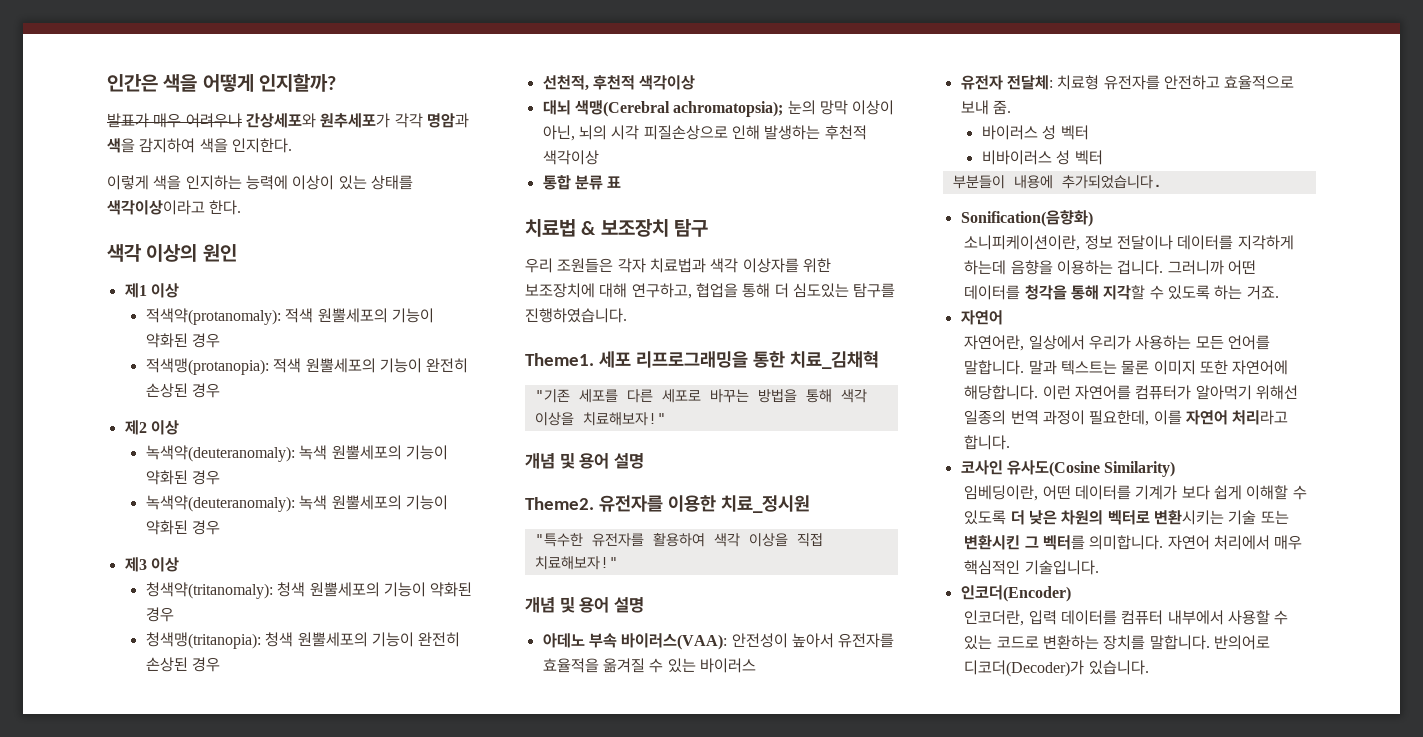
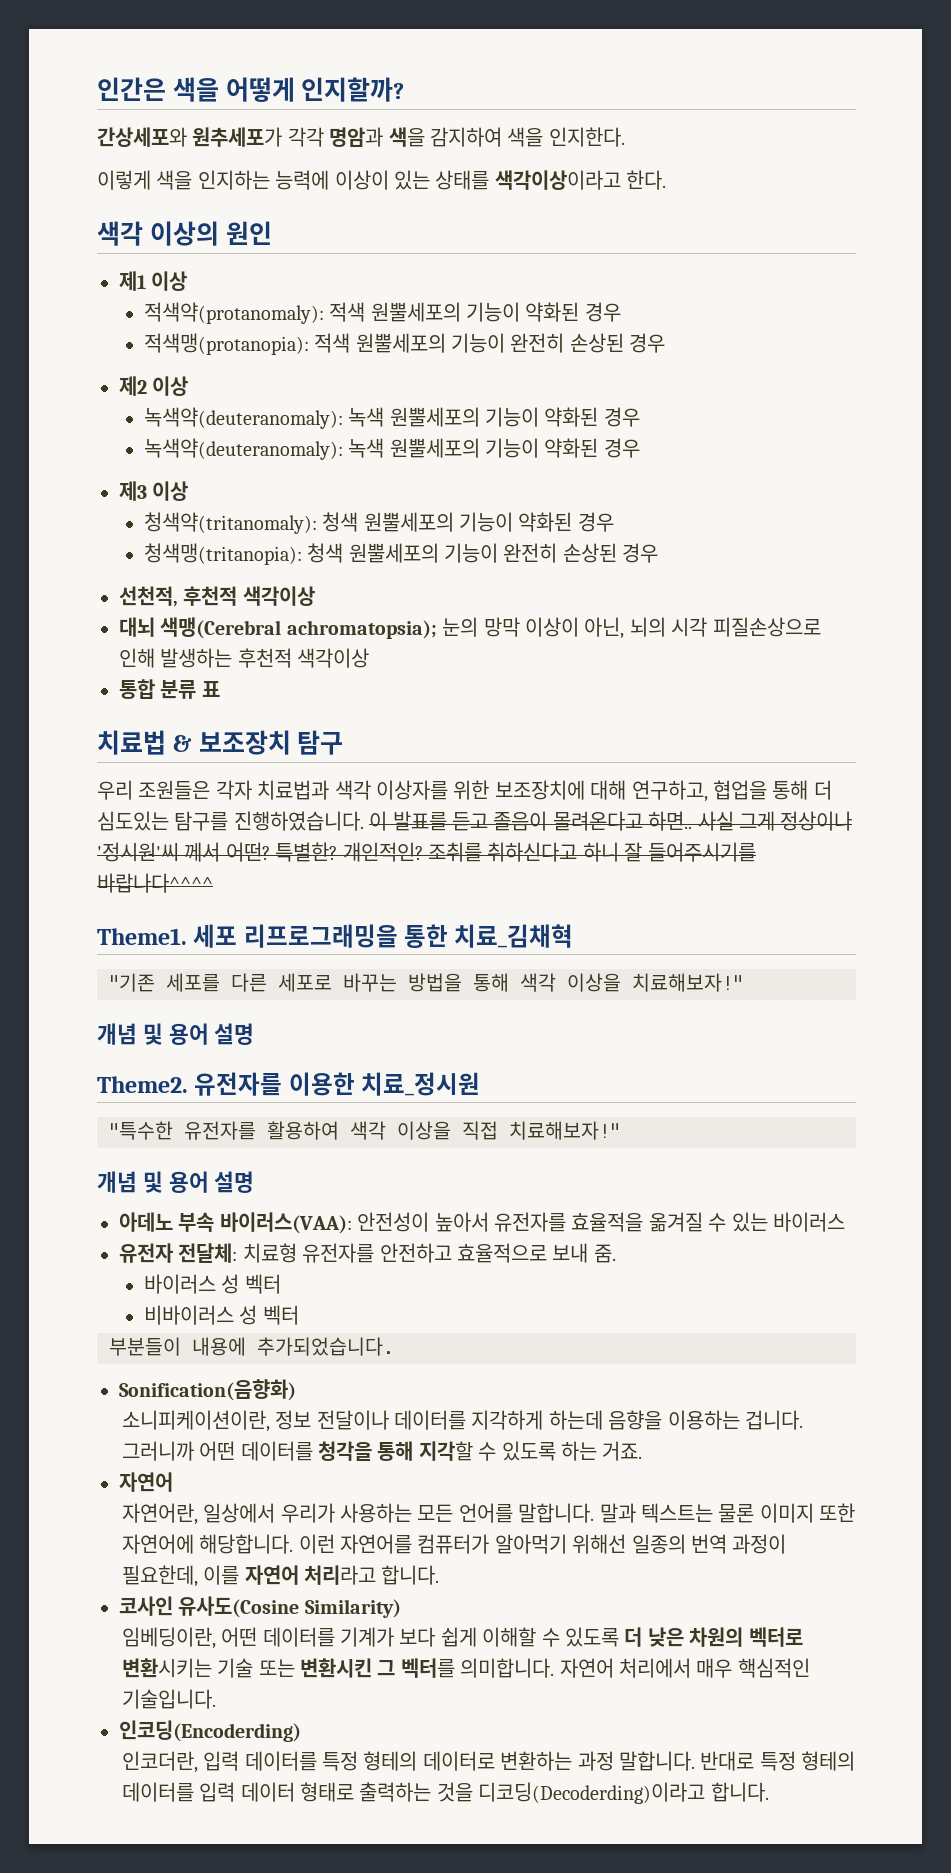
- 발표가 매우 어려우나 간상세포와 원추세포가 각각 명암과 색을 감지하여 색을 인지한다.
+ 간상세포와 원추세포가 각각 명암과 색을 감지하여 색을 인지한다.
+ 이 발표를 듣고 졸음이 몰려온다고 하면.. 사실 그게 정상이나 '정시원'씨 께서 어떤? 특별한? 개인적인? 조취를 취하신다고 하니 잘 들어주시기를 바랍나다^^^^
- 인코더(Encoder)
+ 인코딩(Encoderding)
- 인코더란, 입력 데이터를 컴퓨터 내부에서 사용할 수 있는 코드로 변환하는 장치를 말합니다. 반의어로 디코더(Decoder)가 있습니다.
+ 인코더란, 입력 데이터를 특정 형테의 데이터로 변환하는 과정 말합니다. 반대로 특정 형테의 데이터를 입력 데이터 형태로 출력하는 것을 디코딩(Decoderding)이라고 합니다.

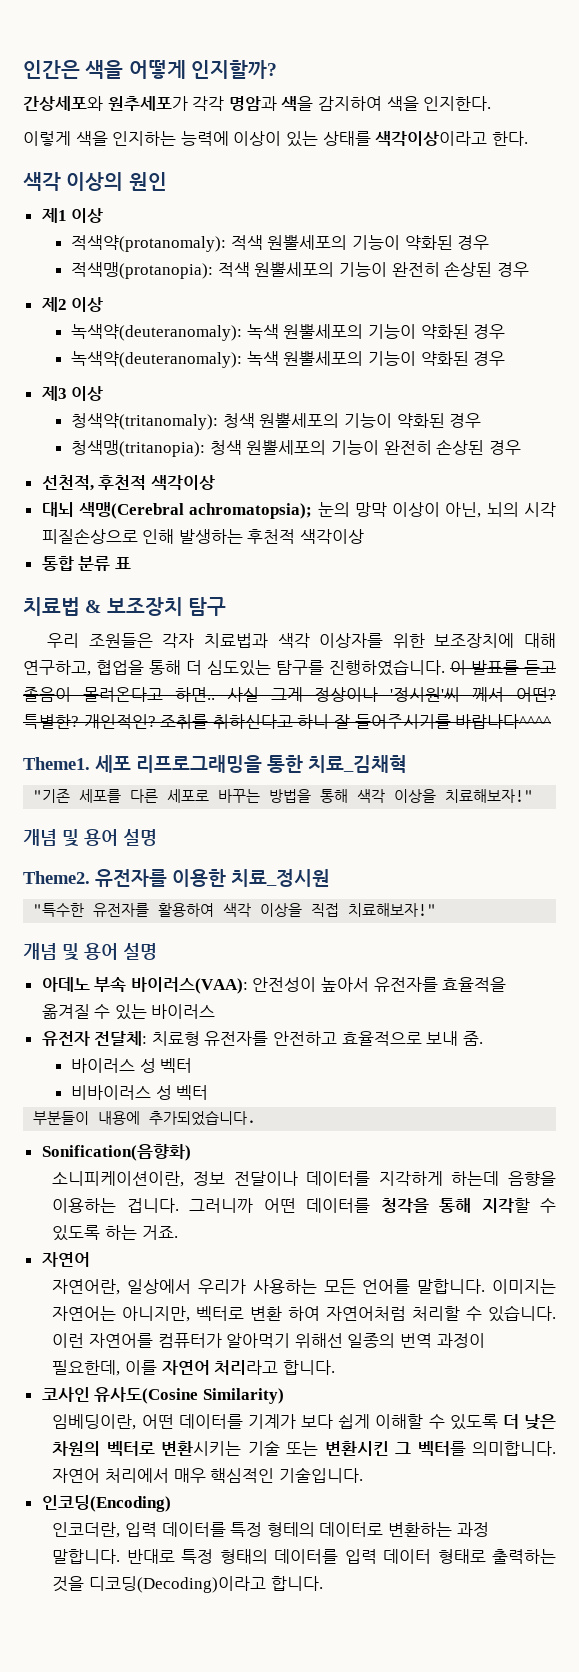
- 말과 텍스트는 물론 이미지 또한 자연어에 해당합니다.
+ 이미지는 자연어는 아니지만, 벡터로 변환 하여 자연어처럼 처리할 수 있습니다.
- 인코딩(Encoderding)
+ 인코딩(Encoding)
- 반대로 특정 형테의 데이터를 입력 데이터 형태로 출력하는 것을 디코딩(Decoderding)이라고 합니다.
+ 반대로 특정 형태의 데이터를 입력 데이터 형태로 출력하는 것을 디코딩(Decoding)이라고 합니다.

